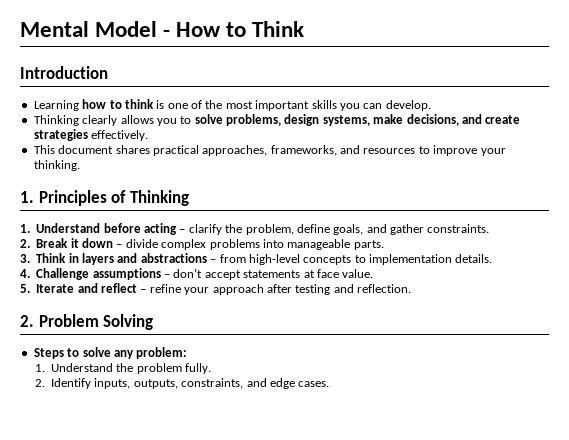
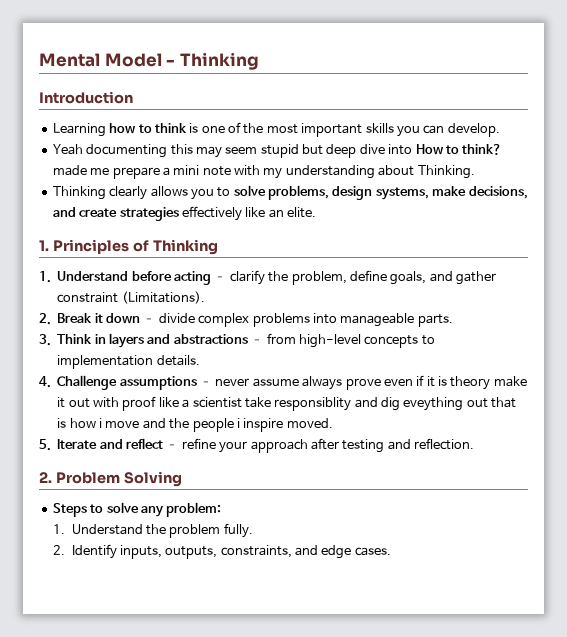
- Mental Model - How to Think
+ Mental Model - Thinking
+ Yeah documenting this may seem stupid but deep dive into How to think? made me prepare a mini note with my understanding about Thinking.
- Thinking clearly allows you to solve problems, design systems, make decisions, and create strategies effectively.
- This document shares practical approaches, frameworks, and resources to improve your thinking.
+ Thinking clearly allows you to solve problems, design systems, make decisions, and create strategies effectively like an elite.
- 1. Understand before acting – clarify the problem, define goals, and gather constraints.
+ 1. Understand before acting – clarify the problem, define goals, and gather constraint (Limitations).
- 4. Challenge assumptions – don’t accept statements at face value.
+ 4. Challenge assumptions – never assume always prove even if it is theory make it out with proof like a scientist take responsiblity and dig eveything out that is how i move and the people i inspire moved.

